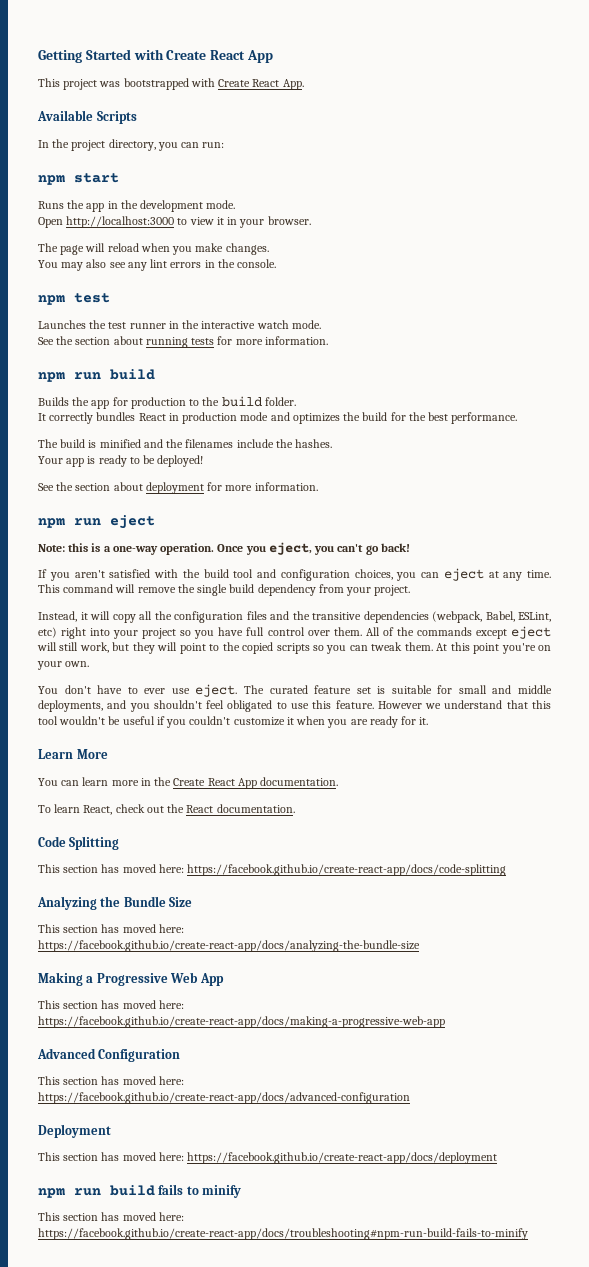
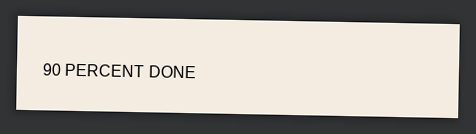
- Getting Started with Create React App
- This project was bootstrapped with Create React App.
- Available Scripts
- In the project directory, you can run:
- npm start
- Runs the app in the development mode.
- Open http://localhost:3000 to view it in your browser.
- The page will reload when you make changes.
- You may also see any lint errors in the console.
- npm test
- Launches the test runner in the interactive watch mode.
- See the section about running tests for more information.
- npm run build
- Builds the app for production to the build folder.
- It correctly bundles React in production mode and optimizes the build for the best performance.
- The build is minified and the filenames include the hashes.
- Your app is ready to be deployed!
- See the section about deployment for more information.
- npm run eject
- Note: this is a one-way operation. Once you eject, you can't go back!
- If you aren't satisfied with the build tool and configuration choices, you can eject at any time. This command will remove the single build dependency from your project.
- Instead, it will copy all the configuration files and the transitive dependencies (webpack, Babel, ESLint, etc) right into your project so you have full control over them. All of the commands except eject will still work, but they will point to the copied scripts so you can tweak them. At this point you're on your own.
- You don't have to ever use eject. The curated feature set is suitable for small and middle deployments, and you shouldn't feel obligated to use this feature. However we understand that this tool wouldn't be useful if you couldn't customize it when you are ready for it.
- Learn More
- You can learn more in the Create React App documentation.
- To learn React, check out the React documentation.
- Code Splitting
- This section has moved here: https://facebook.github.io/create-react-app/docs/code-splitting
- Analyzing the Bundle Size
- This section has moved here: https://facebook.github.io/create-react-app/docs/analyzing-the-bundle-size
- Making a Progressive Web App
- This section has moved here: https://facebook.github.io/create-react-app/docs/making-a-progressive-web-app
- Advanced Configuration
- This section has moved here: https://facebook.github.io/create-react-app/docs/advanced-configuration
- Deployment
- This section has moved here: https://facebook.github.io/create-react-app/docs/deployment
- npm run build fails to minify
- This section has moved here: https://facebook.github.io/create-react-app/docs/troubleshooting#npm-run-build-fails-to-minify
+ 90 PERCENT DONE

